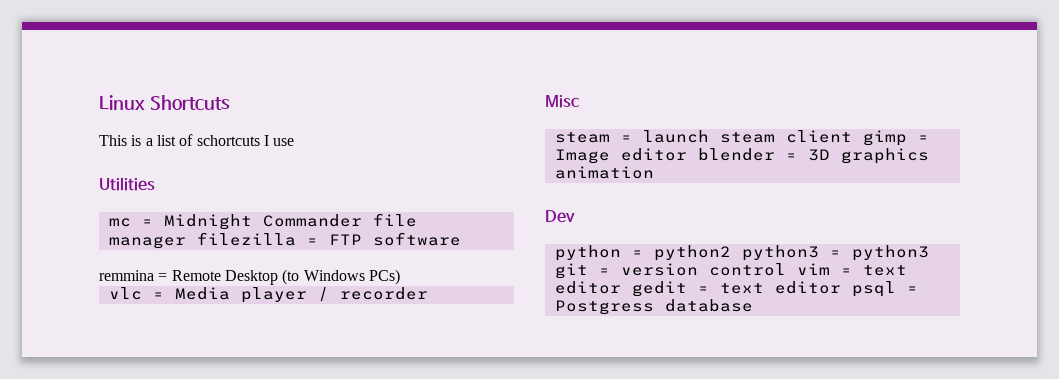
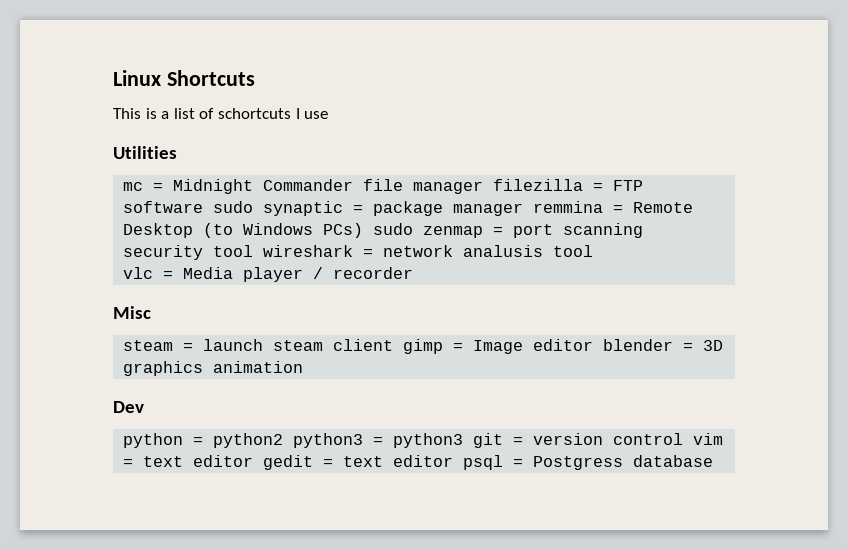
- mc = Midnight Commander file manager filezilla = FTP software
- remmina = Remote Desktop (to Windows PCs)
+ mc = Midnight Commander file manager filezilla = FTP software sudo synaptic = package manager remmina = Remote Desktop (to Windows PCs) sudo zenmap = port scanning security tool wireshark = network analusis tool

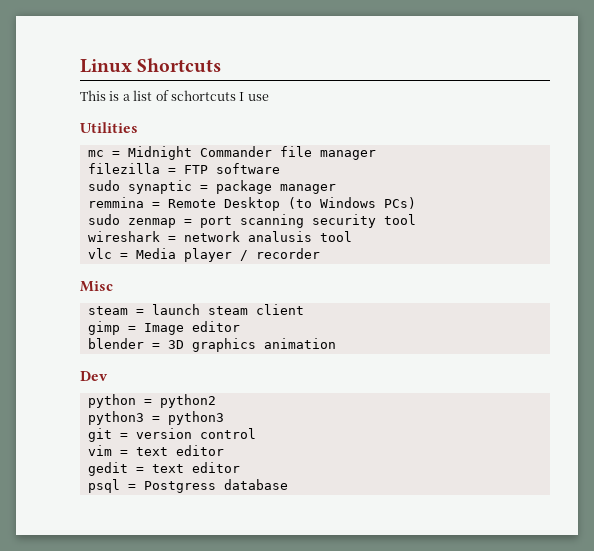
- mc = Midnight Commander file manager filezilla = FTP software sudo synaptic = package manager remmina = Remote Desktop (to Windows PCs) sudo zenmap = port scanning security tool wireshark = network analusis tool
+ mc = Midnight Commander file manager
+ filezilla = FTP software
+ sudo synaptic = package manager
+ remmina = Remote Desktop (to Windows PCs)
+ sudo zenmap = port scanning security tool
+ wireshark = network analusis tool
- steam = launch steam client gimp = Image editor blender = 3D graphics animation
+ steam = launch steam client
+ gimp = Image editor
+ blender = 3D graphics animation
- python = python2 python3 = python3 git = version control vim = text editor gedit = text editor psql = Postgress database
+ python = python2
+ python3 = python3
+ git = version control
+ vim = text editor
+ gedit = text editor
+ psql = Postgress database

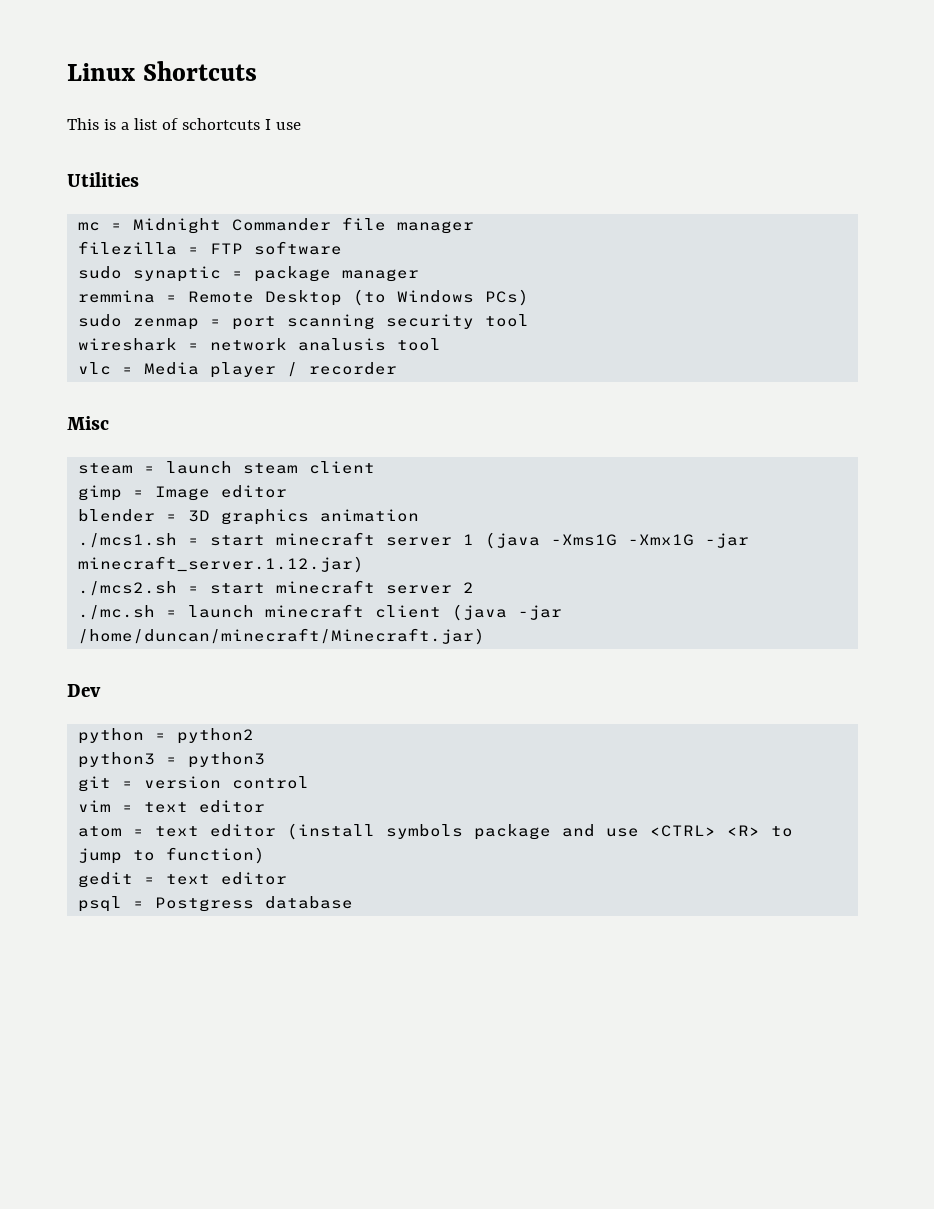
+ ./mcs1.sh = start minecraft server 1 (java -Xms1G -Xmx1G -jar minecraft_server.1.12.jar)
+ ./mcs2.sh = start minecraft server 2
+ ./mc.sh = launch minecraft client (java -jar /home/duncan/minecraft/Minecraft.jar)
+ atom = text editor (install symbols package and use <CTRL> <R> to jump to function)

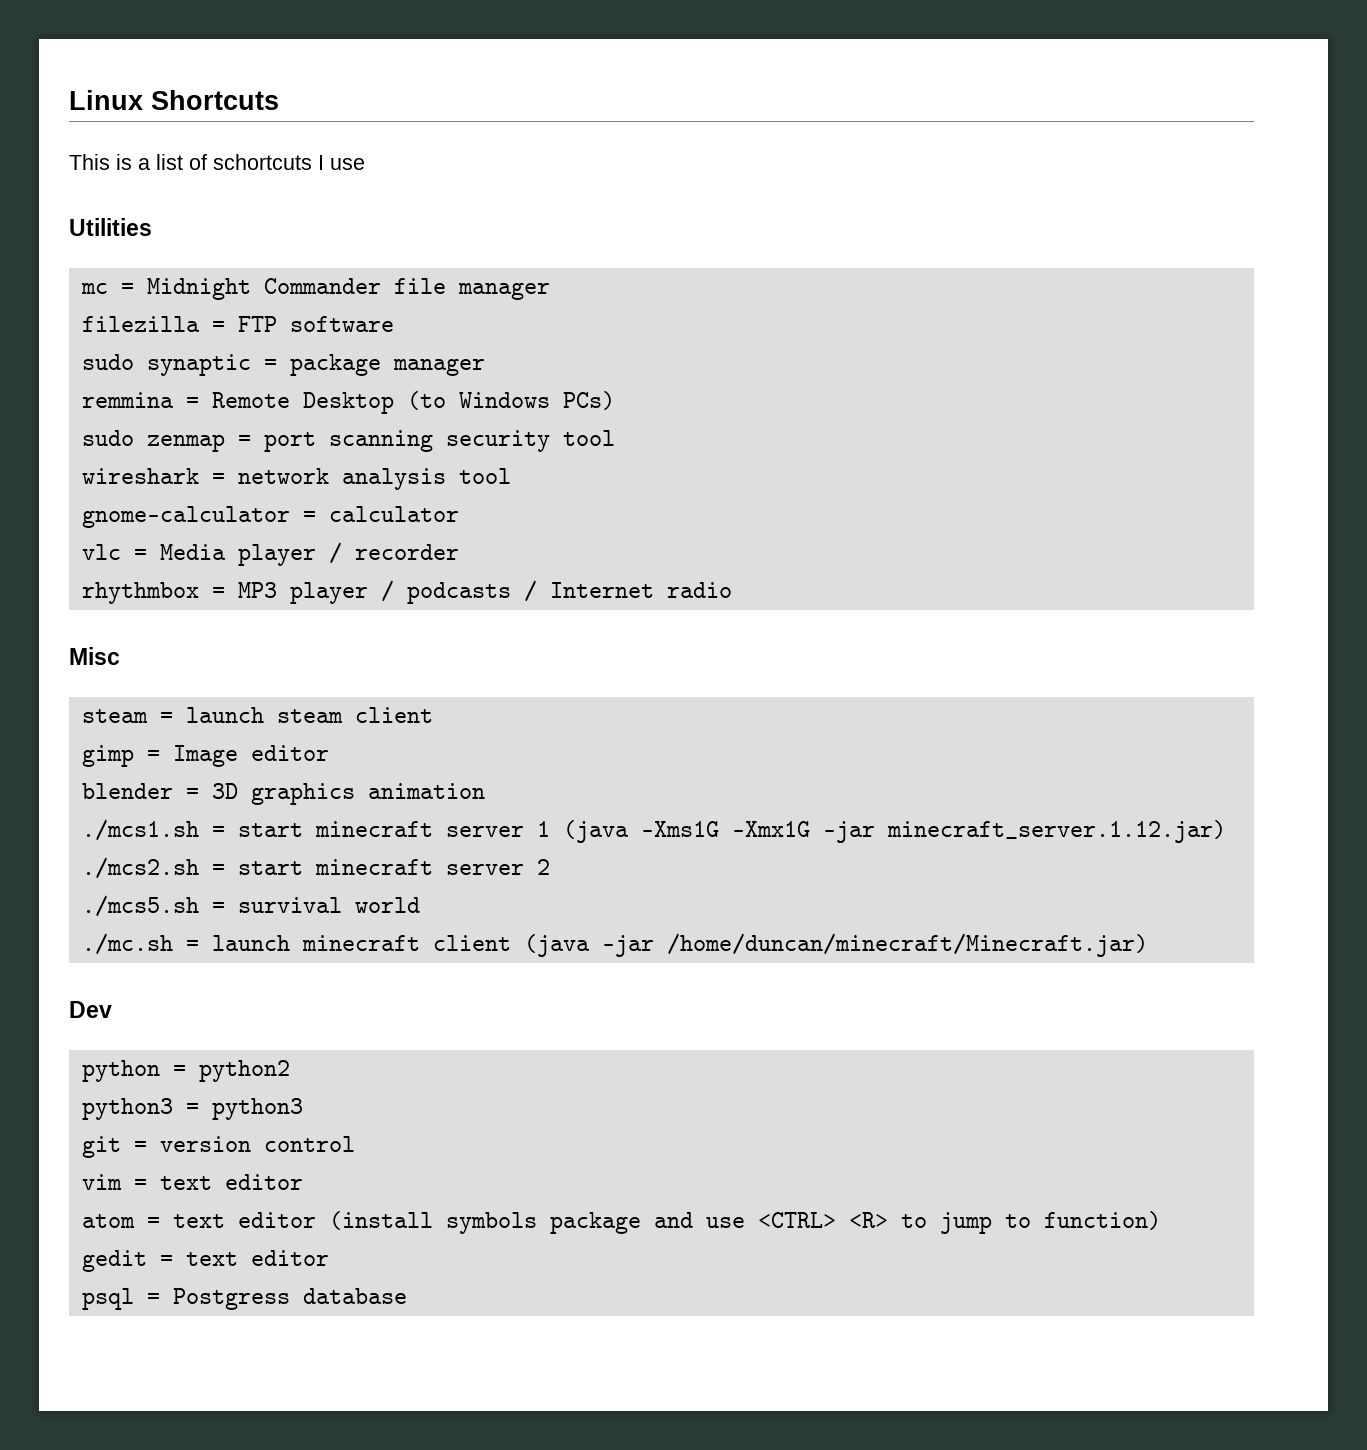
- wireshark = network analusis tool
+ wireshark = network analysis tool
+ gnome-calculator = calculator
+ rhythmbox = MP3 player / podcasts / Internet radio
+ ./mcs5.sh = survival world

